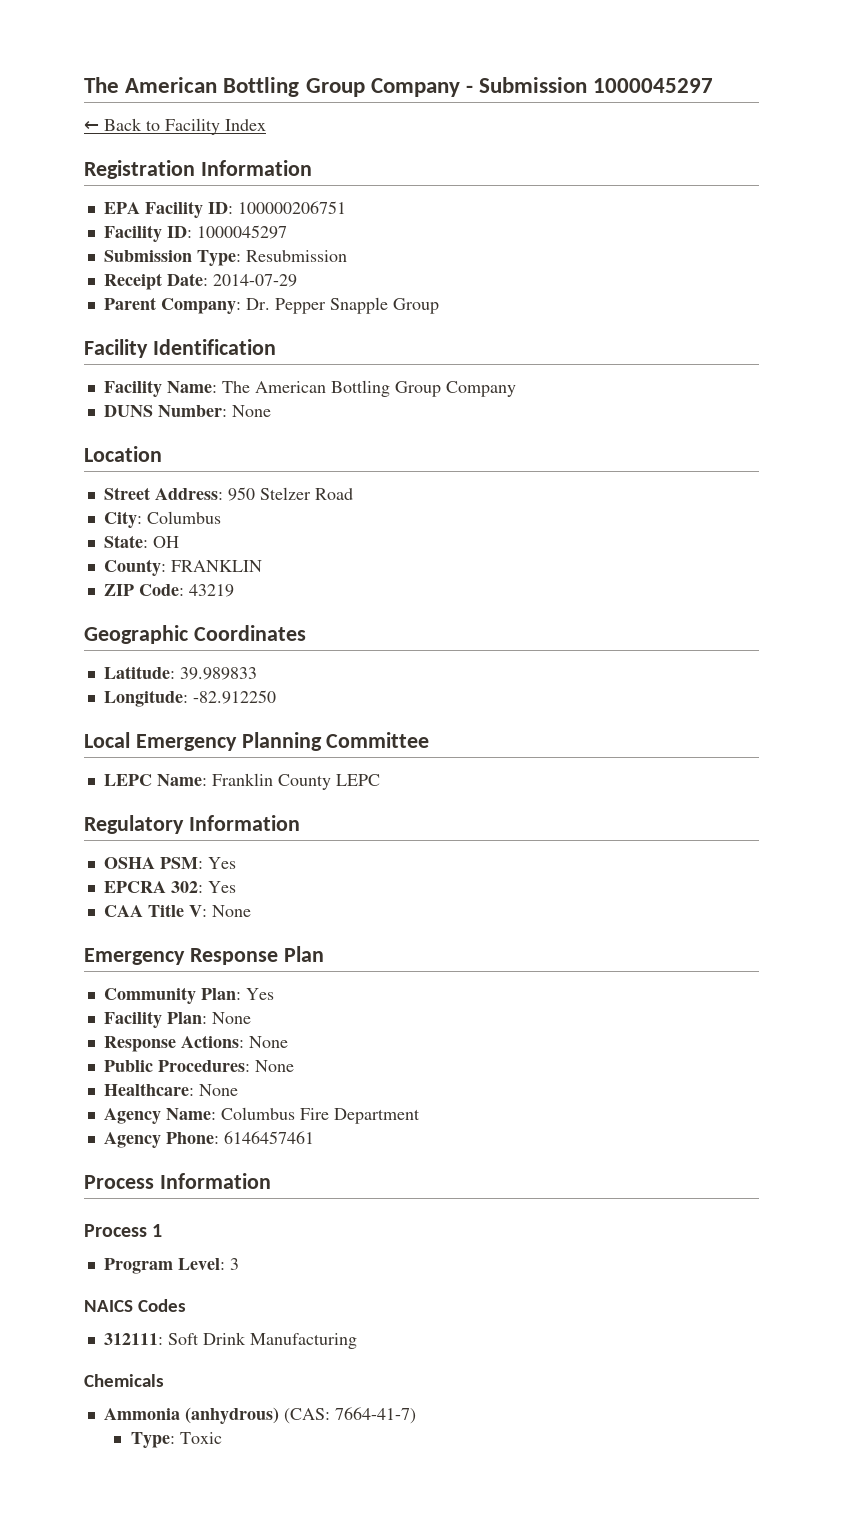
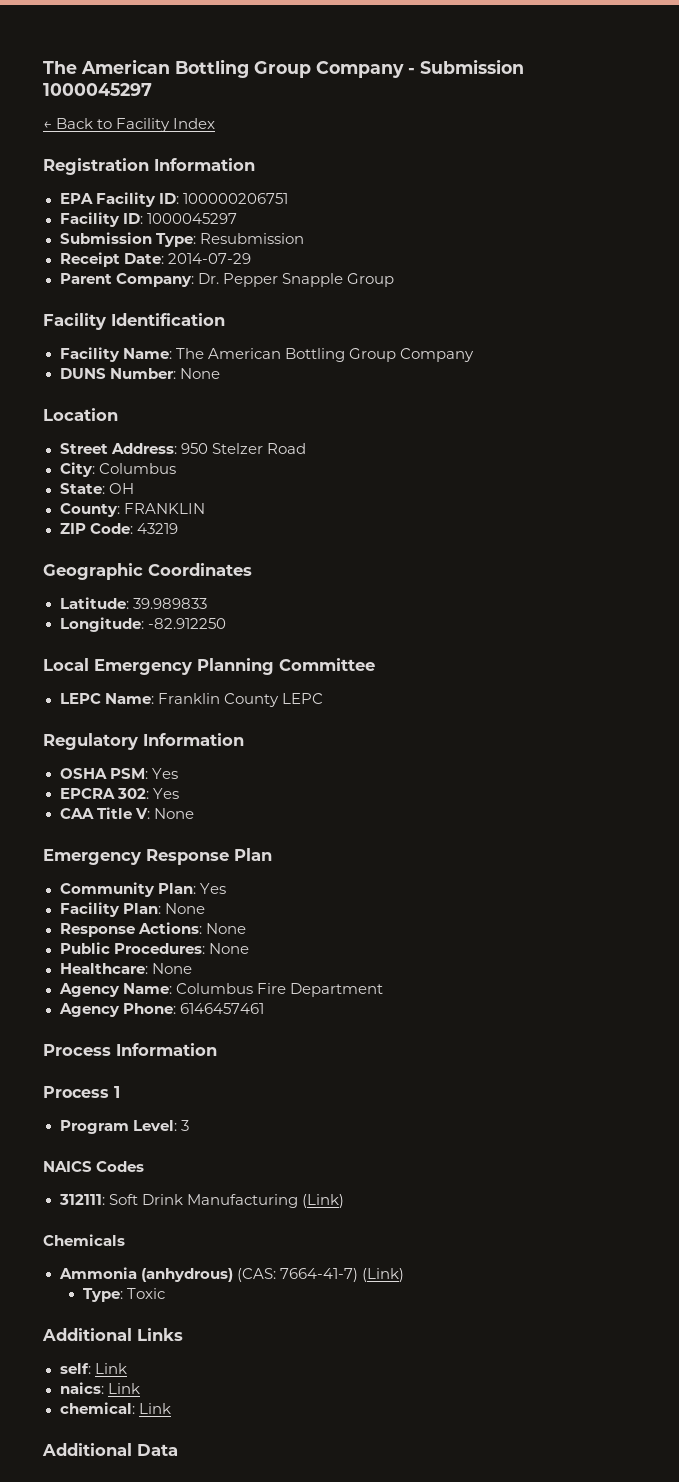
- 312111: Soft Drink Manufacturing
+ 312111: Soft Drink Manufacturing (Link)
- Ammonia (anhydrous) (CAS: 7664-41-7)
+ Ammonia (anhydrous) (CAS: 7664-41-7) (Link)
+ Additional Links
+ self: Link
+ naics: Link
+ chemical: Link
+ Additional Data

